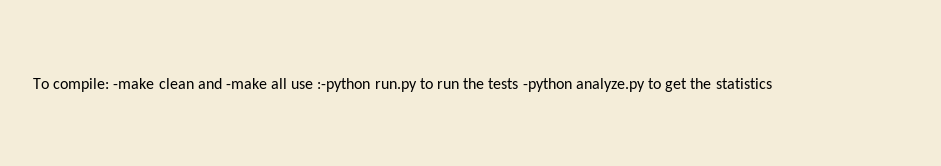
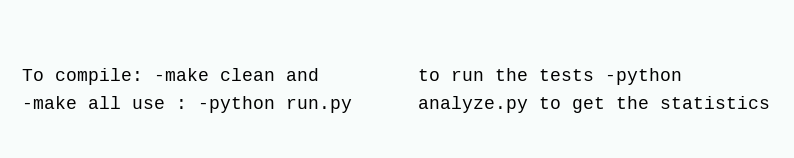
- To compile: -make clean and -make all use :-python run.py to run the tests -python analyze.py to get the statistics
+ To compile: -make clean and -make all use : -python run.py to run the tests -python analyze.py to get the statistics

